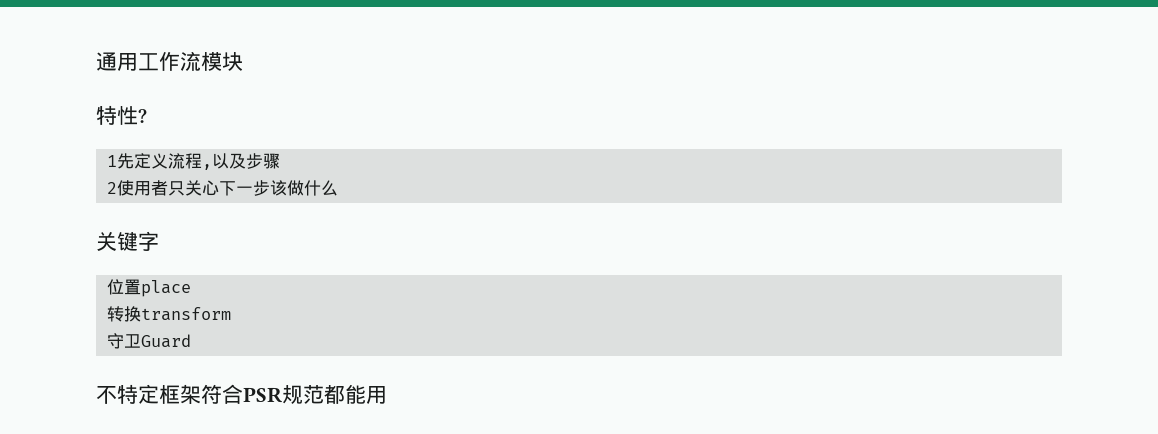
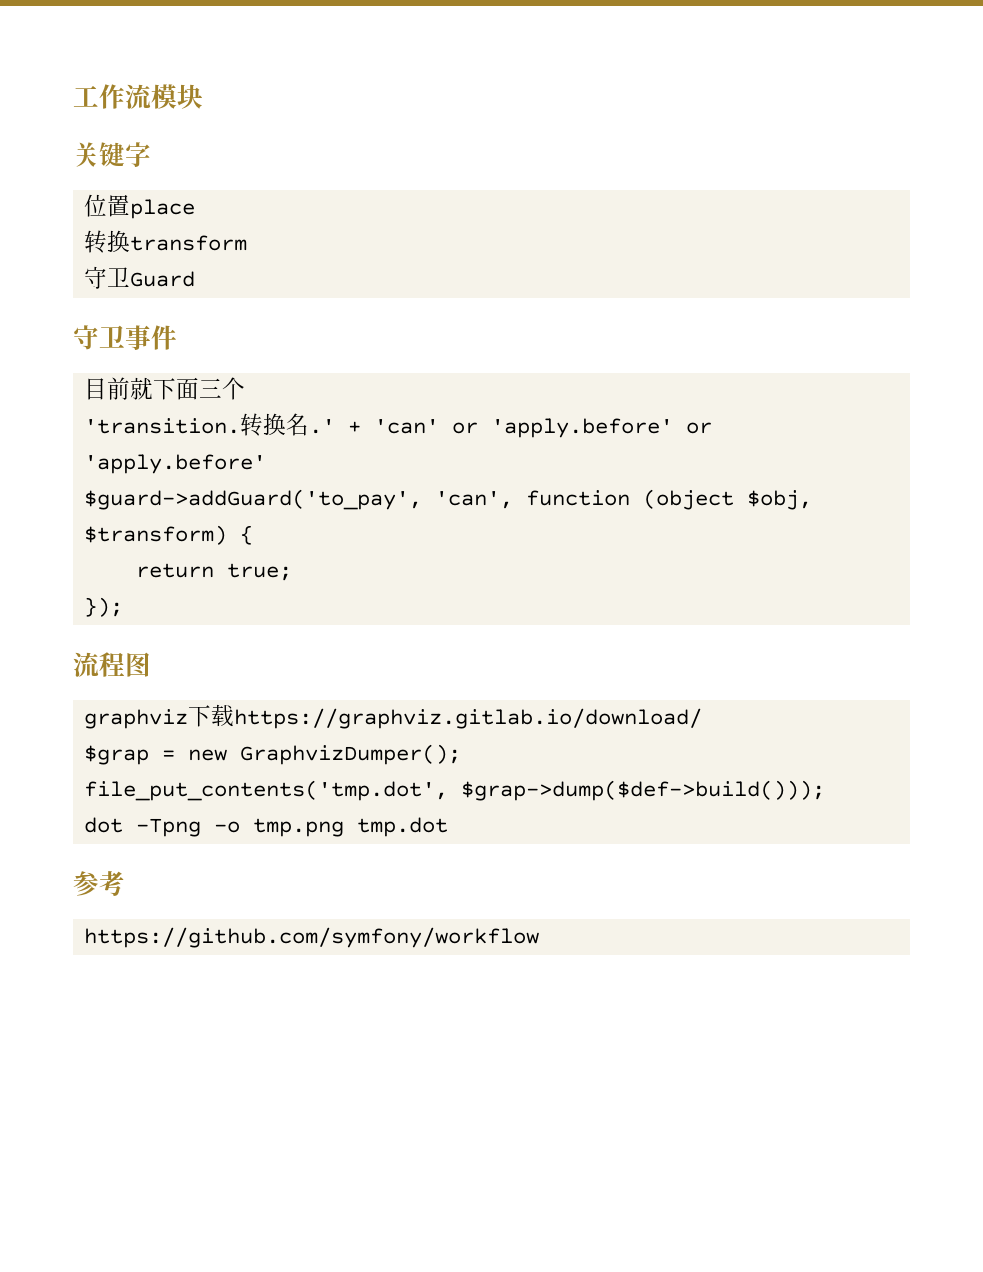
- 通用工作流模块
+ 工作流模块
- 特性?
- 1先定义流程,以及步骤
- 2使用者只关心下一步该做什么
- 不特定框架符合PSR规范都能用
+ 守卫事件
+ 目前就下面三个
+ 'transition.转换名.' + 'can' or 'apply.before' or 'apply.before'
+ $guard->addGuard('to_pay', 'can', function (object $obj, $transform) {
+ return true;
+ });
+ 流程图
+ graphviz下载https://graphviz.gitlab.io/download/
+ $grap = new GraphvizDumper();
+ file_put_contents('tmp.dot', $grap->dump($def->build()));
+ dot -Tpng -o tmp.png tmp.dot
+ 参考
+ https://github.com/symfony/workflow

